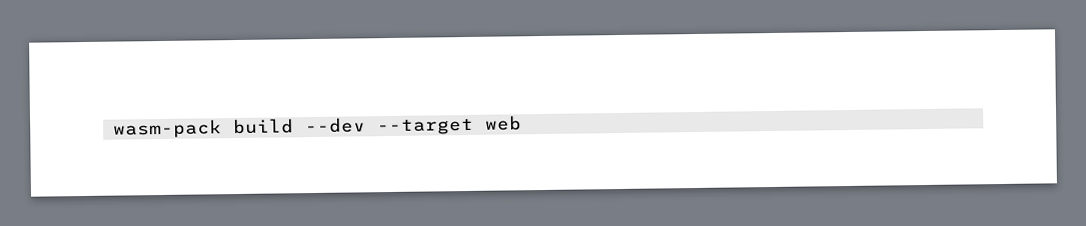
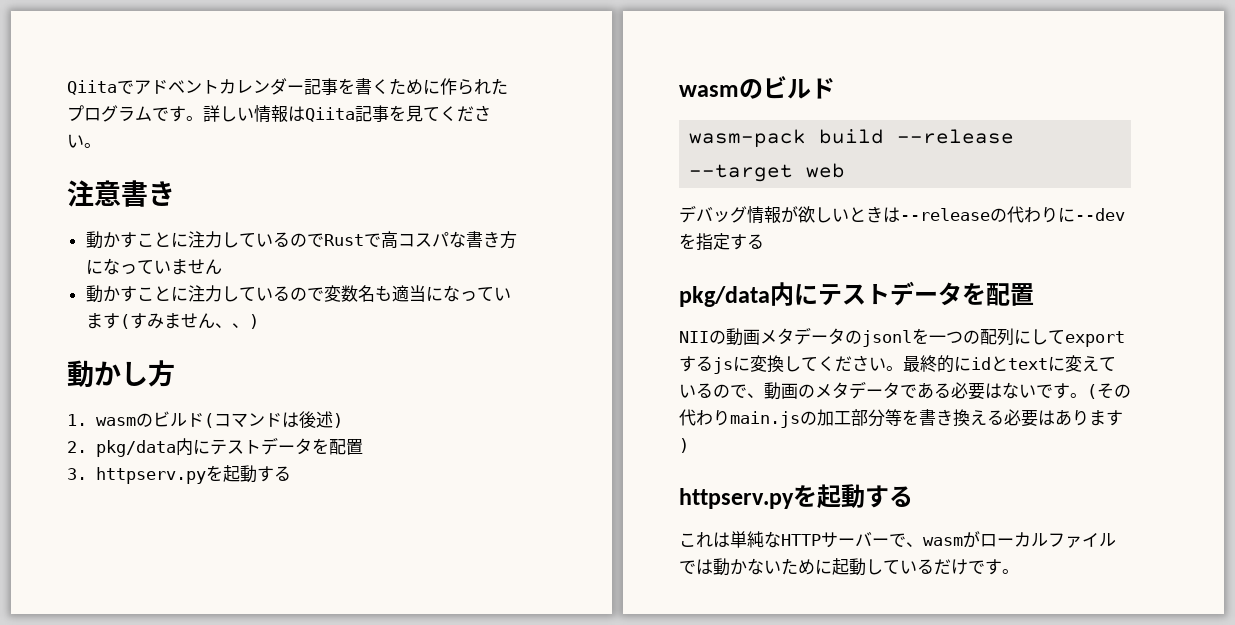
+ Qiitaでアドベントカレンダー記事を書くために作られたプログラムです。詳しい情報はQiita記事を見てください。
+ 注意書き
+ 動かすことに注力しているのでRustで高コスパな書き方になっていません
+ 動かすことに注力しているので変数名も適当になっています(すみません、、)
+ 動かし方
+ 1. wasmのビルド(コマンドは後述)
+ 2. pkg/data内にテストデータを配置
+ 3. httpserv.pyを起動する
+ wasmのビルド
- wasm-pack build --dev --target web
+ wasm-pack build --release --target web
+ デバッグ情報が欲しいときは--releaseの代わりに--devを指定する
+ pkg/data内にテストデータを配置
+ NIIの動画メタデータのjsonlを一つの配列にしてexportするjsに変換してください。最終的にidとtextに変えているので、動画のメタデータである必要はないです。(その代わりmain.jsの加工部分等を書き換える必要はあります)
+ httpserv.pyを起動する
+ これは単純なHTTPサーバーで、wasmがローカルファイルでは動かないために起動しているだけです。

